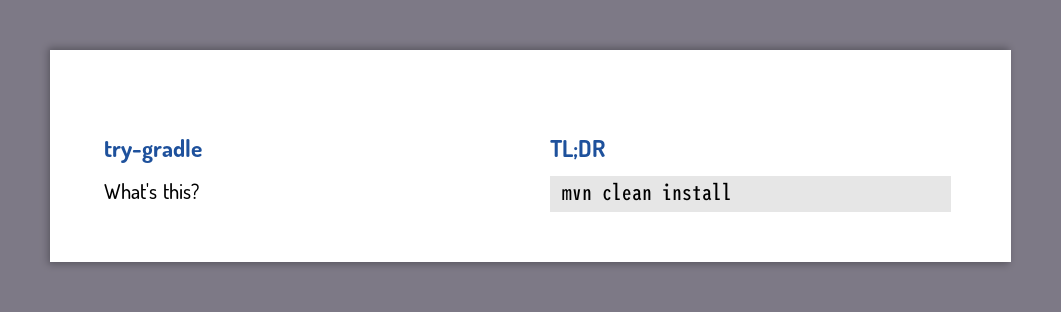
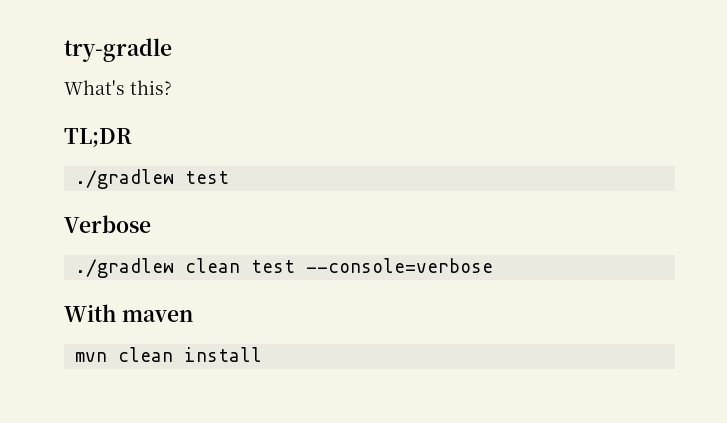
+ ./gradlew test
+ Verbose
+ ./gradlew clean test --console=verbose
+ With maven

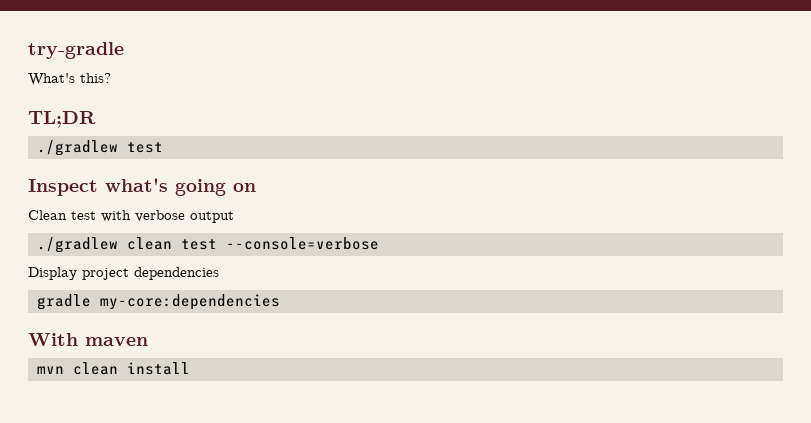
- Verbose
+ Inspect what's going on
+ Clean test with verbose output
+ Display project dependencies
+ gradle my-core:dependencies

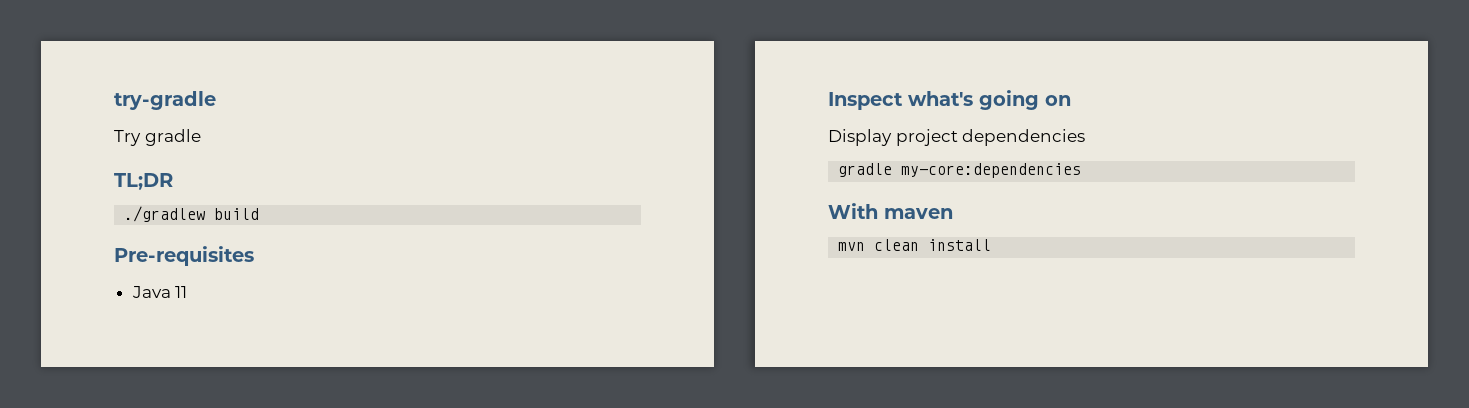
- What's this?
+ Try gradle
- ./gradlew test
+ ./gradlew build
+ Pre-requisites
+ Java 11
- Clean test with verbose output
- ./gradlew clean test --console=verbose

